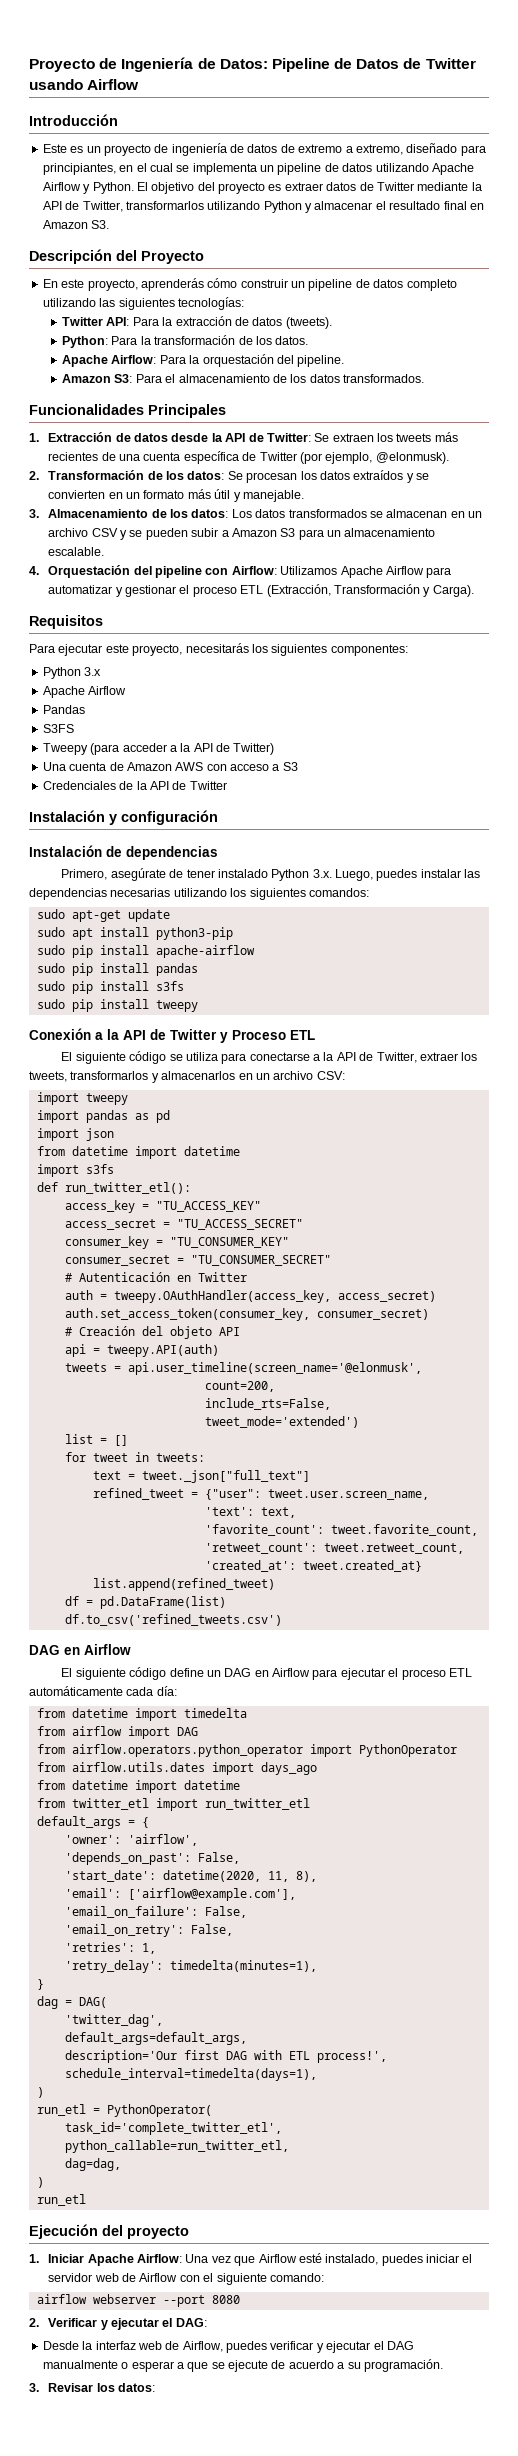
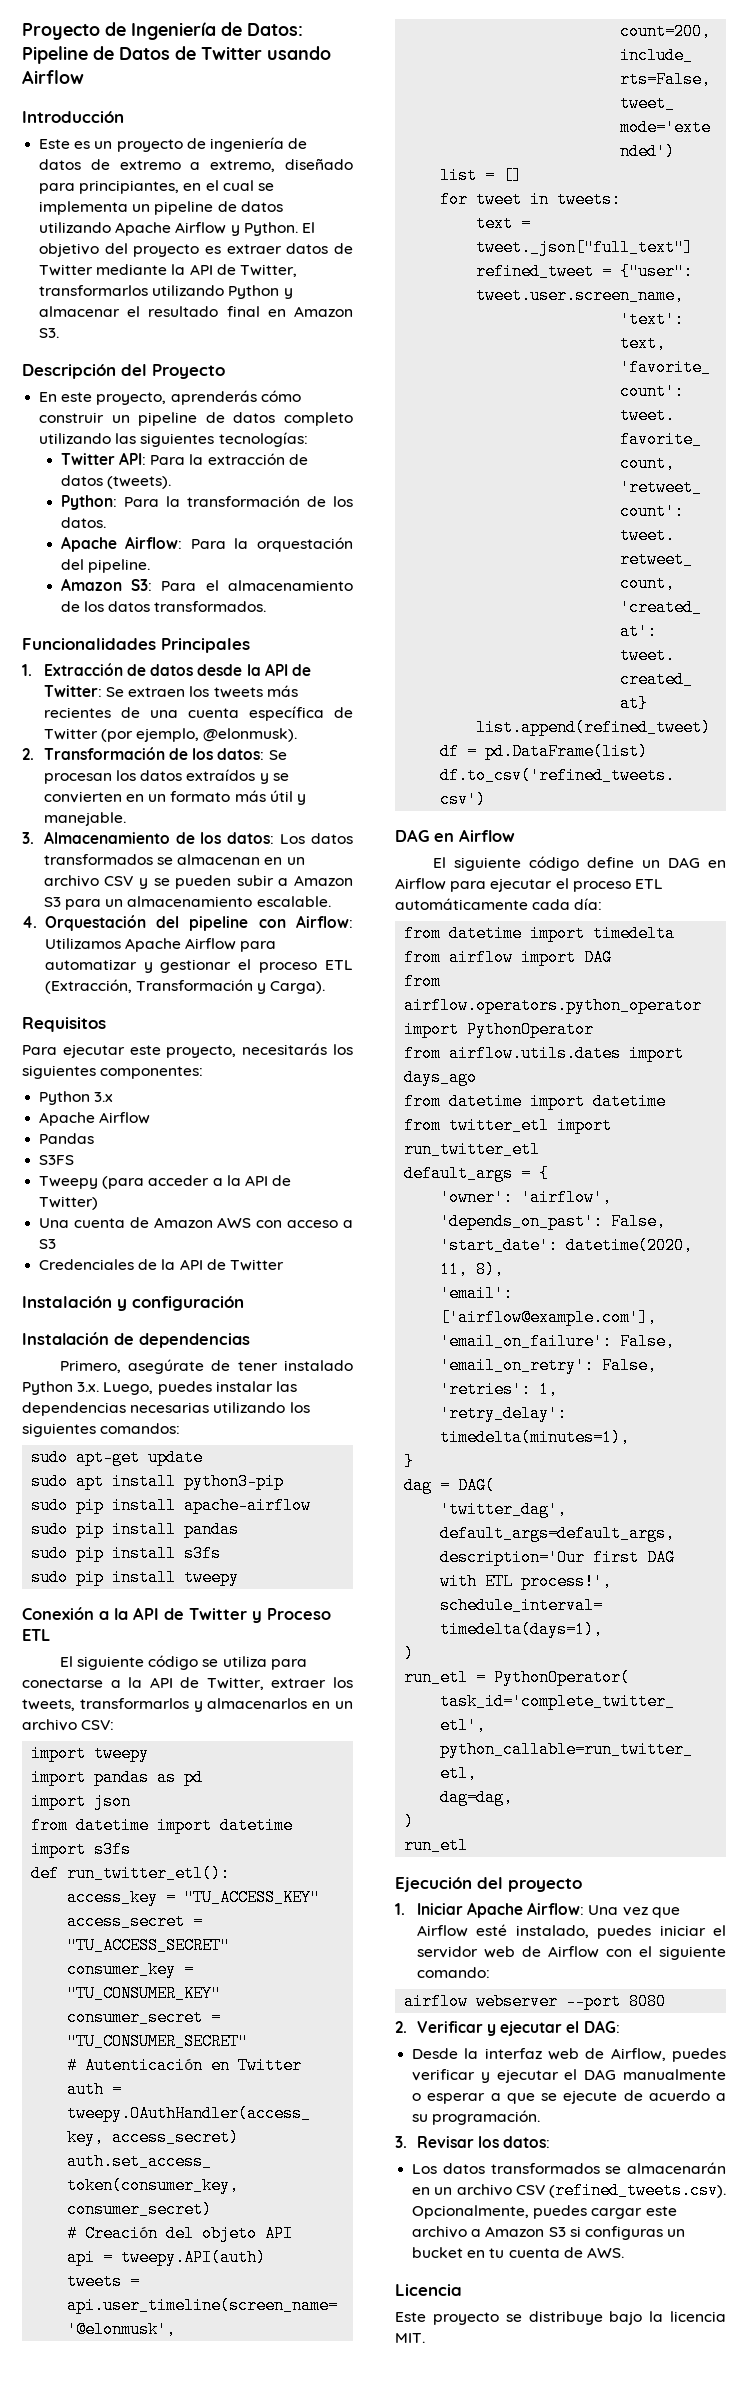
+ Los datos transformados se almacenarán en un archivo CSV (refined_tweets.csv). Opcionalmente, puedes cargar este archivo a Amazon S3 si configuras un bucket en tu cuenta de AWS.
+ Licencia
+ Este proyecto se distribuye bajo la licencia MIT.

